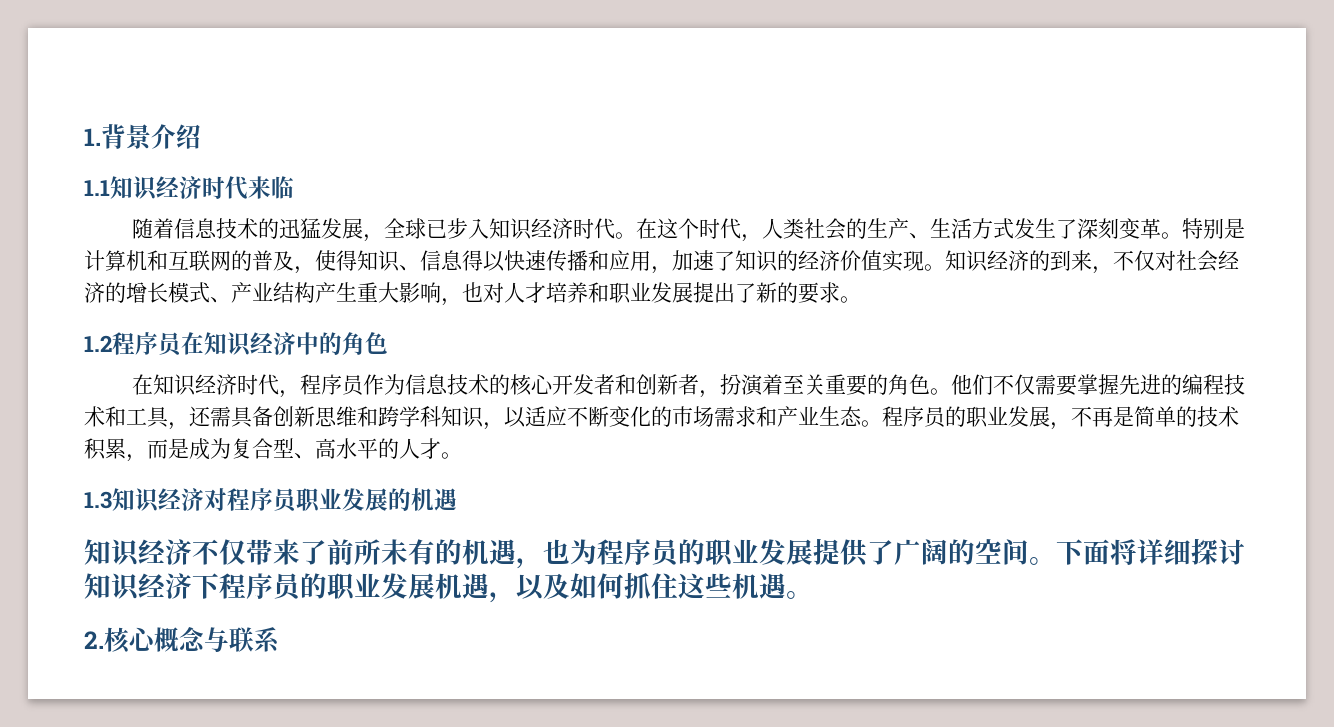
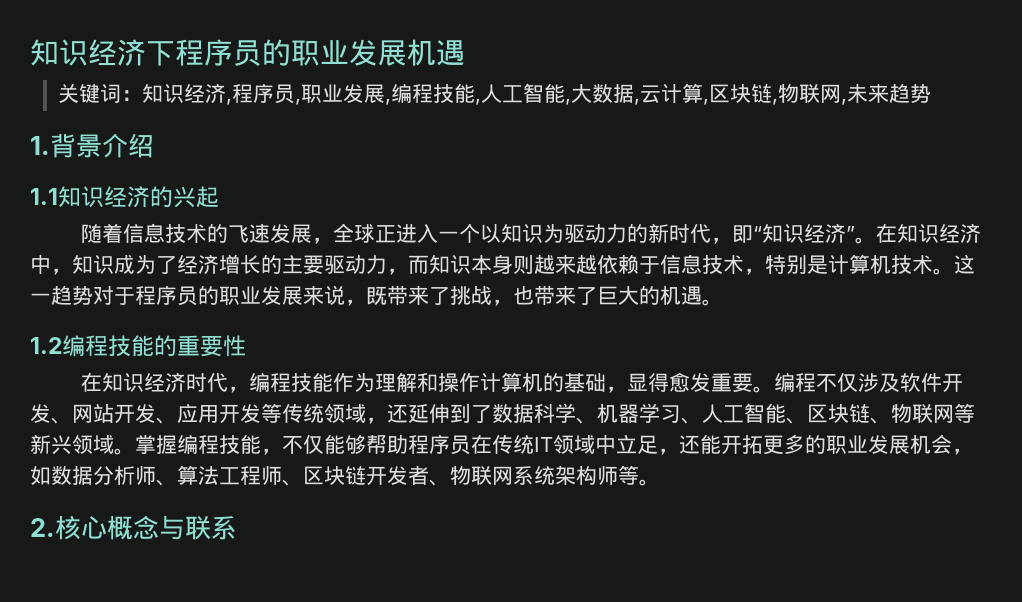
+ 知识经济下程序员的职业发展机遇
+ 关键词：知识经济,程序员,职业发展,编程技能,人工智能,大数据,云计算,区块链,物联网,未来趋势
  1.背景介绍
- 1.1知识经济时代来临
- 随着信息技术的迅猛发展，全球已步入知识经济时代。在这个时代，人类社会的生产、生活方式发生了深刻变革。特别是计算机和互联网的普及，使得知识、信息得以快速传播和应用，加速了知识的经济价值实现。知识经济的到来，不仅对社会经济的增长模式、产业结构产生重大影响，也对人才培养和职业发展提出了新的要求。
- 1.2程序员在知识经济中的角色
- 在知识经济时代，程序员作为信息技术的核心开发者和创新者，扮演着至关重要的角色。他们不仅需要掌握先进的编程技术和工具，还需具备创新思维和跨学科知识，以适应不断变化的市场需求和产业生态。程序员的职业发展，不再是简单的技术积累，而是成为复合型、高水平的人才。
- 1.3知识经济对程序员职业发展的机遇
- 知识经济不仅带来了前所未有的机遇，也为程序员的职业发展提供了广阔的空间。下面将详细探讨知识经济下程序员的职业发展机遇，以及如何抓住这些机遇。
+ 1.1知识经济的兴起
+ 随着信息技术的飞速发展，全球正进入一个以知识为驱动力的新时代，即“知识经济”。在知识经济中，知识成为了经济增长的主要驱动力，而知识本身则越来越依赖于信息技术，特别是计算机技术。这一趋势对于程序员的职业发展来说，既带来了挑战，也带来了巨大的机遇。
+ 1.2编程技能的重要性
+ 在知识经济时代，编程技能作为理解和操作计算机的基础，显得愈发重要。编程不仅涉及软件开发、网站开发、应用开发等传统领域，还延伸到了数据科学、机器学习、人工智能、区块链、物联网等新兴领域。掌握编程技能，不仅能够帮助程序员在传统IT领域中立足，还能开拓更多的职业发展机会，如数据分析师、算法工程师、区块链开发者、物联网系统架构师等。

